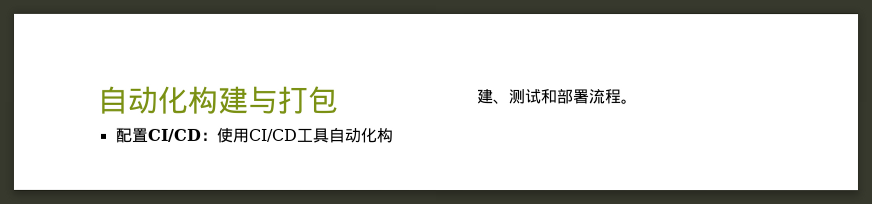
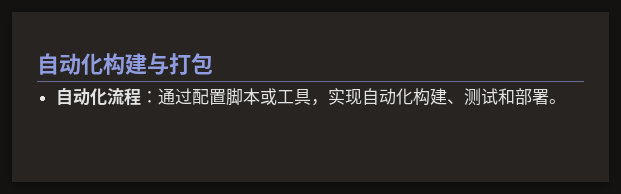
- 配置CI/CD：使用CI/CD工具自动化构建、测试和部署流程。
+ 自动化流程：通过配置脚本或工具，实现自动化构建、测试和部署。

